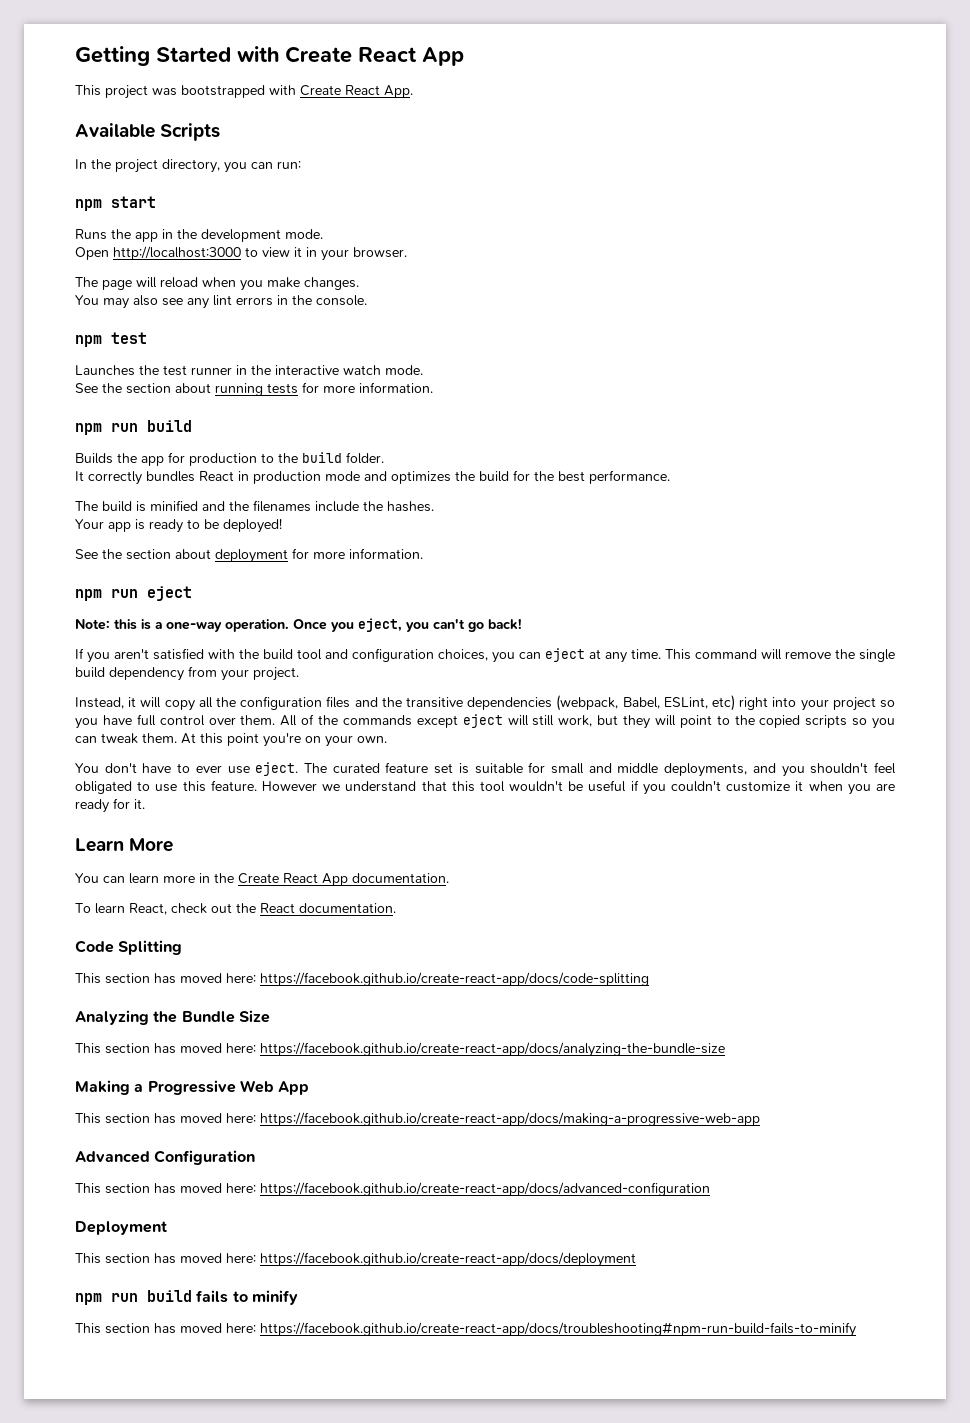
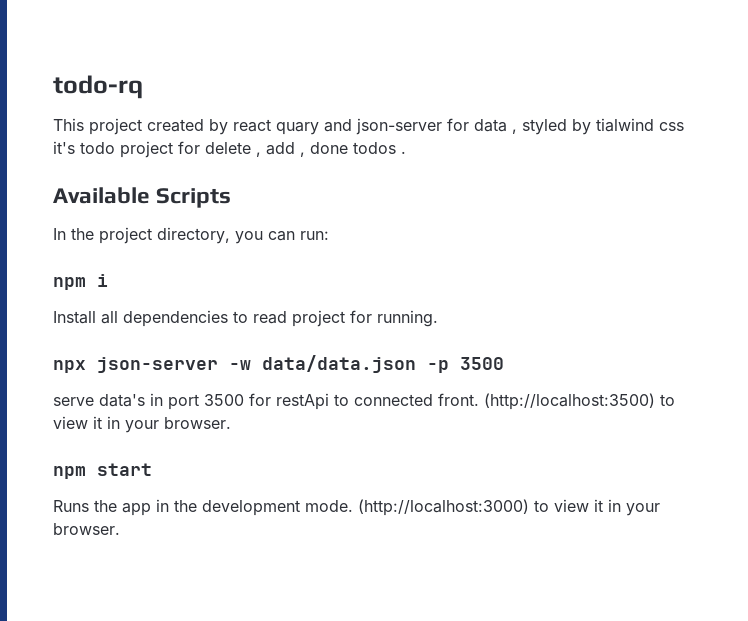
- Getting Started with Create React App
- This project was bootstrapped with Create React App.
+ todo-rq
+ This project created by react quary and json-server for data , styled by tialwind css it's todo project for delete , add , done todos .
+ npm i
+ Install all dependencies to read project for running.
+ npx json-server -w data/data.json -p 3500
+ serve data's in port 3500 for restApi to connected front. (http://localhost:3500) to view it in your browser.
- Runs the app in the development mode.
- Open http://localhost:3000 to view it in your browser.
- The page will reload when you make changes.
- You may also see any lint errors in the console.
- npm test
- Launches the test runner in the interactive watch mode.
- See the section about running tests for more information.
- npm run build
- Builds the app for production to the build folder.
- It correctly bundles React in production mode and optimizes the build for the best performance.
- The build is minified and the filenames include the hashes.
- Your app is ready to be deployed!
- See the section about deployment for more information.
- npm run eject
- Note: this is a one-way operation. Once you eject, you can't go back!
- If you aren't satisfied with the build tool and configuration choices, you can eject at any time. This command will remove the single build dependency from your project.
- Instead, it will copy all the configuration files and the transitive dependencies (webpack, Babel, ESLint, etc) right into your project so you have full control over them. All of the commands except eject will still work, but they will point to the copied scripts so you can tweak them. At this point you're on your own.
- You don't have to ever use eject. The curated feature set is suitable for small and middle deployments, and you shouldn't feel obligated to use this feature. However we understand that this tool wouldn't be useful if you couldn't customize it when you are ready for it.
- Learn More
- You can learn more in the Create React App documentation.
- To learn React, check out the React documentation.
- Code Splitting
- This section has moved here: https://facebook.github.io/create-react-app/docs/code-splitting
- Analyzing the Bundle Size
- This section has moved here: https://facebook.github.io/create-react-app/docs/analyzing-the-bundle-size
- Making a Progressive Web App
- This section has moved here: https://facebook.github.io/create-react-app/docs/making-a-progressive-web-app
- Advanced Configuration
- This section has moved here: https://facebook.github.io/create-react-app/docs/advanced-configuration
- Deployment
- This section has moved here: https://facebook.github.io/create-react-app/docs/deployment
- npm run build fails to minify
- This section has moved here: https://facebook.github.io/create-react-app/docs/troubleshooting#npm-run-build-fails-to-minify
+ Runs the app in the development mode. (http://localhost:3000) to view it in your browser.

